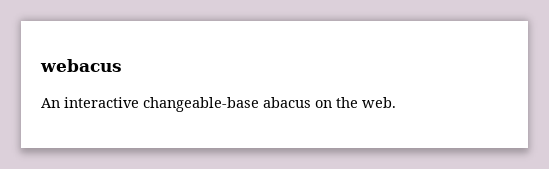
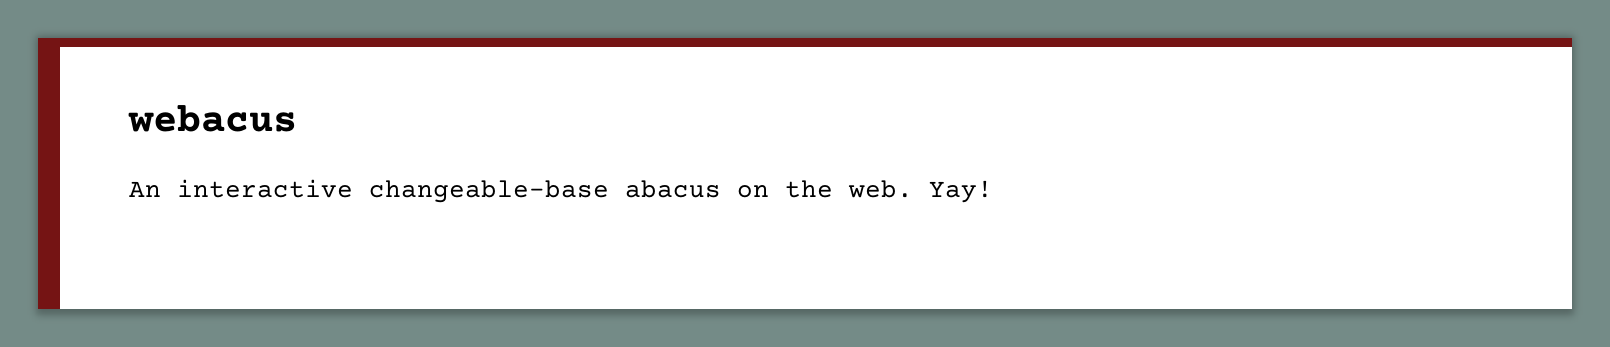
+ Yay!

